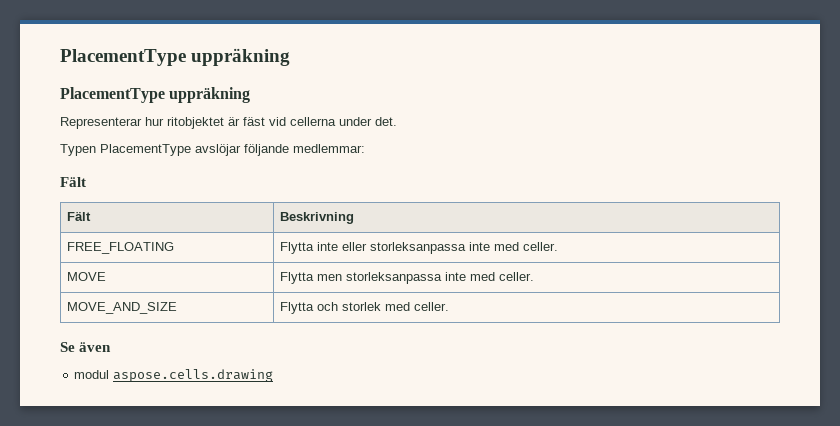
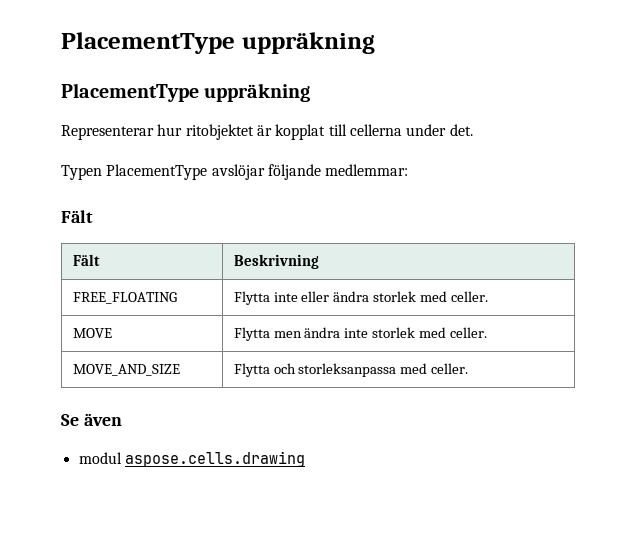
- Representerar hur ritobjektet är fäst vid cellerna under det.
+ Representerar hur ritobjektet är kopplat till cellerna under det.
- FREE_FLOATING | Flytta inte eller storleksanpassa inte med celler.
+ FREE_FLOATING | Flytta inte eller ändra storlek med celler.
- MOVE | Flytta men storleksanpassa inte med celler.
+ MOVE | Flytta men ändra inte storlek med celler.
- MOVE_AND_SIZE | Flytta och storlek med celler.
+ MOVE_AND_SIZE | Flytta och storleksanpassa med celler.

